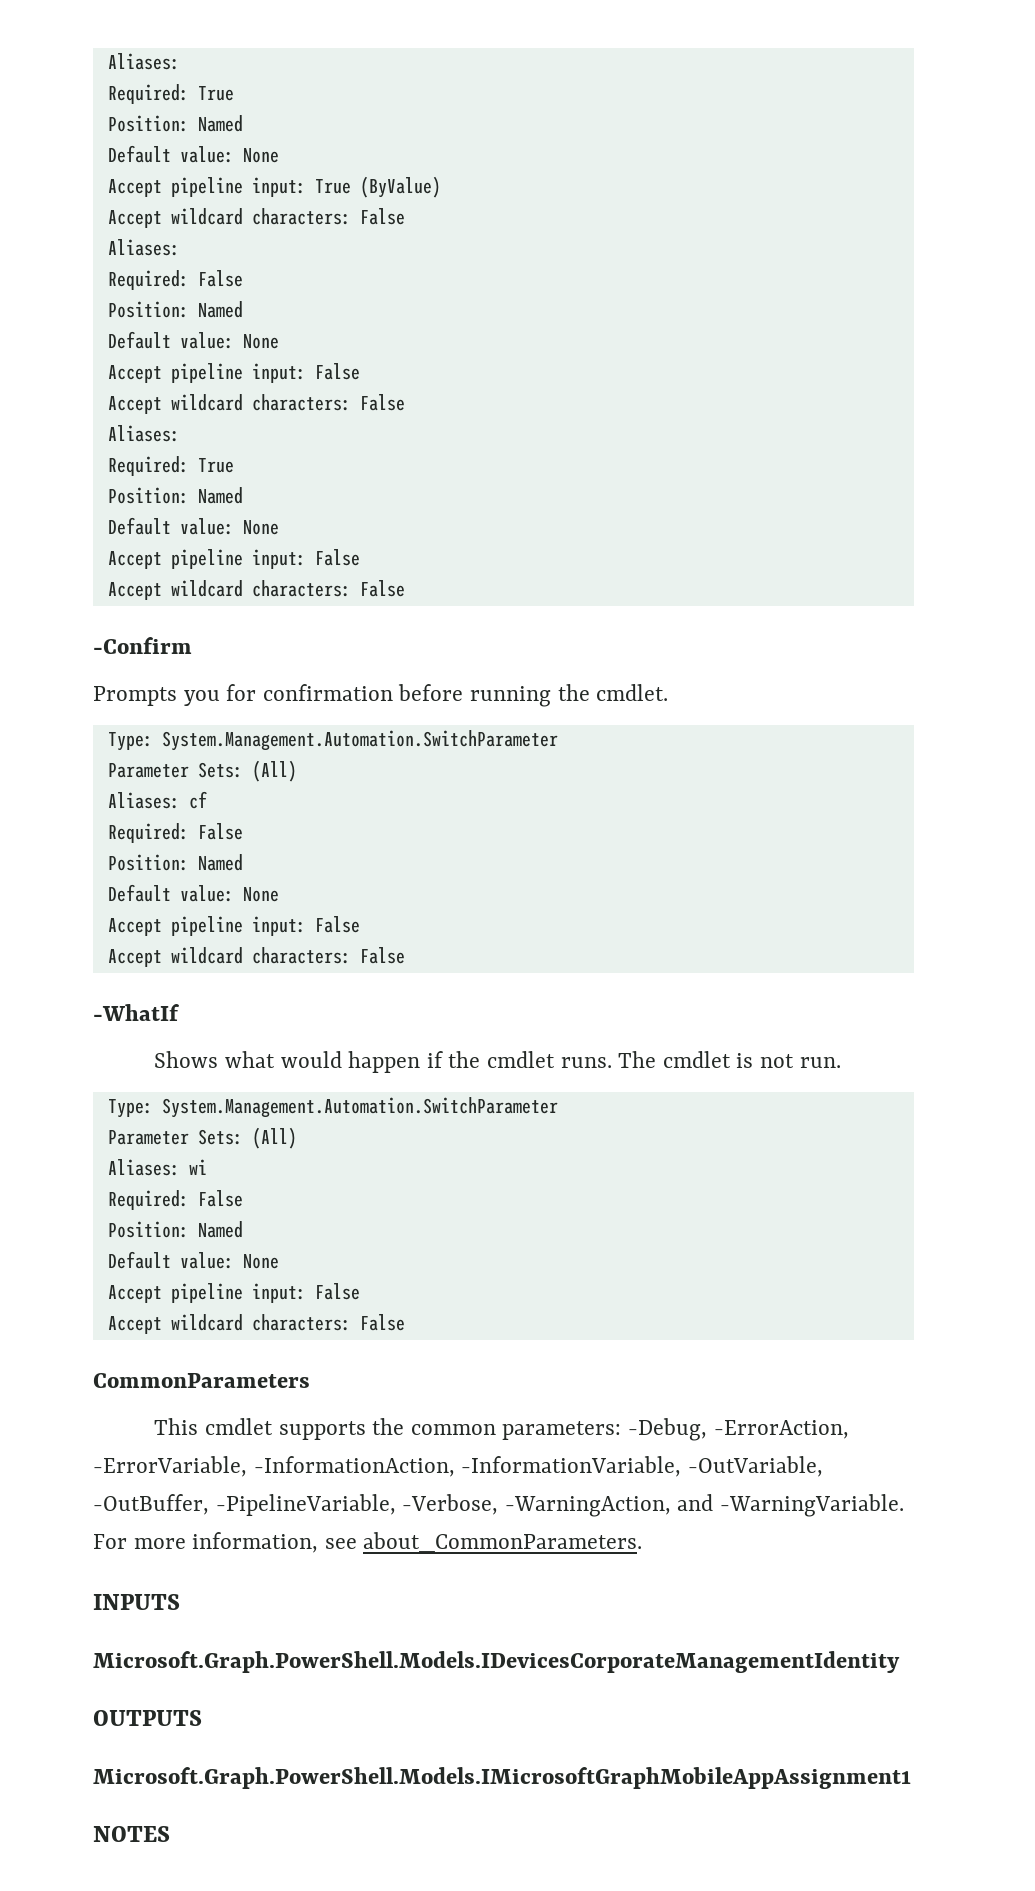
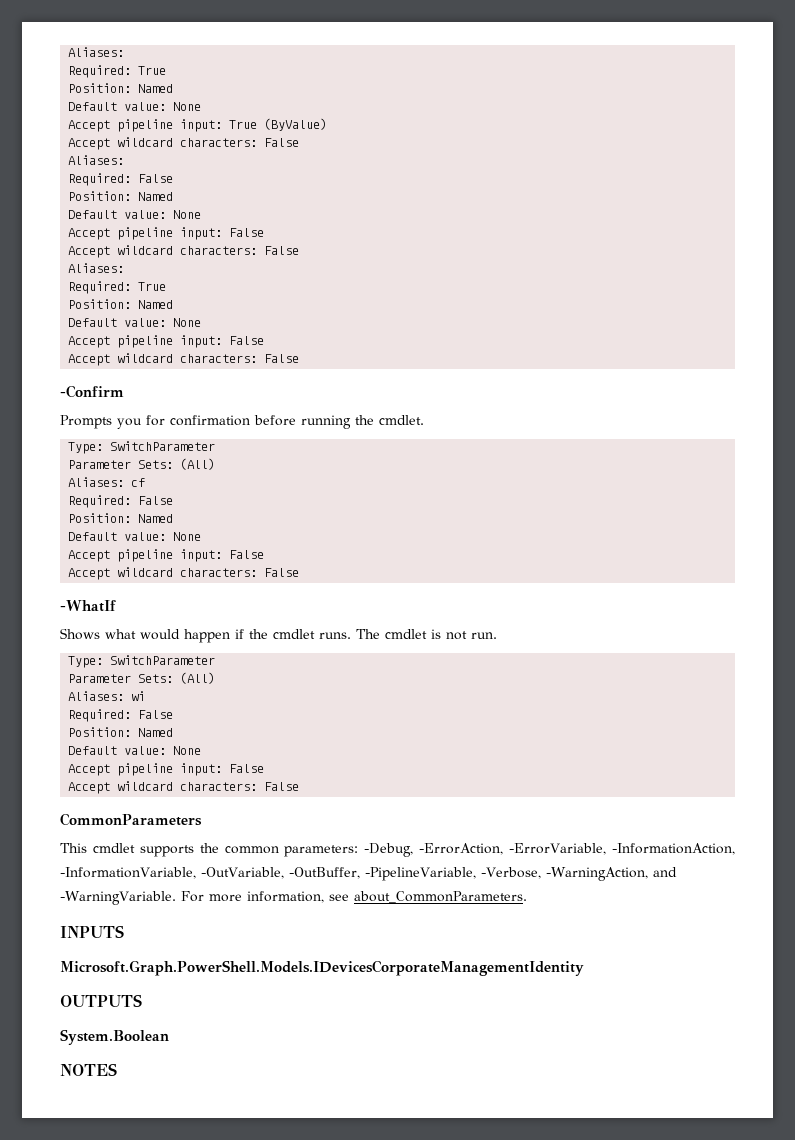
  Prompts you for confirmation before running the cmdlet.
- Type: System.Management.Automation.SwitchParameter
+ Type: SwitchParameter
  The cmdlet is not run.
- Type: System.Management.Automation.SwitchParameter
+ Type: SwitchParameter
- Microsoft.Graph.PowerShell.Models.IMicrosoftGraphMobileAppAssignment1
+ System.Boolean

